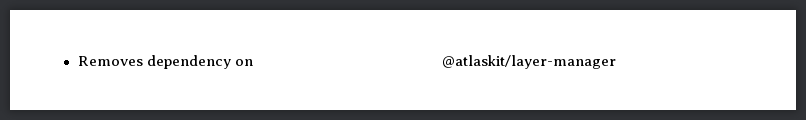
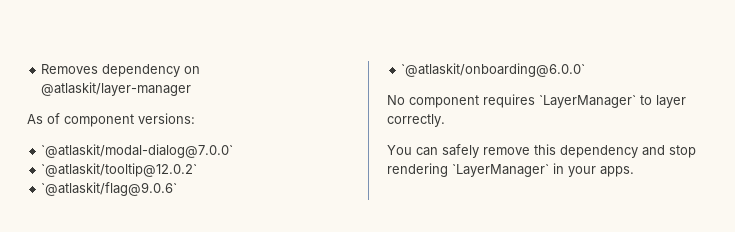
+ As of component versions:
+ `@atlaskit/modal-dialog@7.0.0`
+ `@atlaskit/tooltip@12.0.2`
+ `@atlaskit/flag@9.0.6`
+ `@atlaskit/onboarding@6.0.0`
+ No component requires `LayerManager` to layer correctly.
+ You can safely remove this dependency and stop rendering `LayerManager` in your apps.

